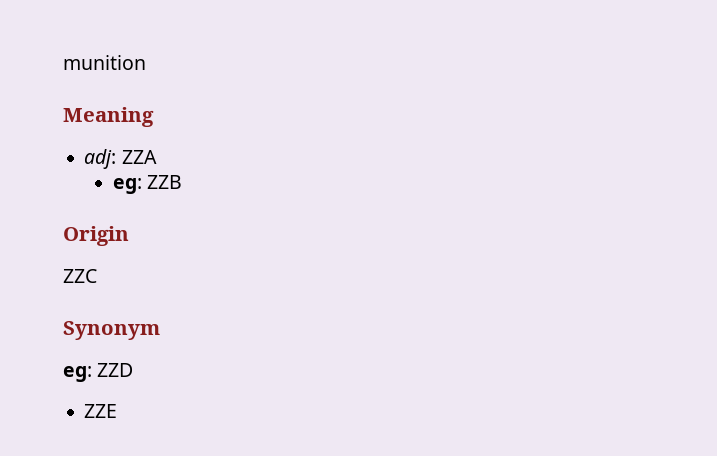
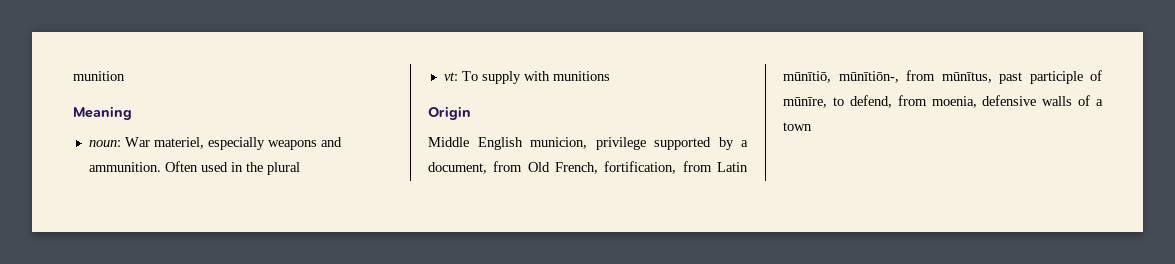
- adj: ZZA
- eg: ZZB
+ noun: War materiel, especially weapons and ammunition. Often used in the plural
+ vt: To supply with munitions
  Origin
- ZZC
- Synonym
- eg: ZZD
- ZZE
+ Middle English municion, privilege supported by a document, from Old French, fortification, from Latin mūnītiō, mūnītiōn-, from mūnītus, past participle of mūnīre, to defend, from moenia, defensive walls of a town

